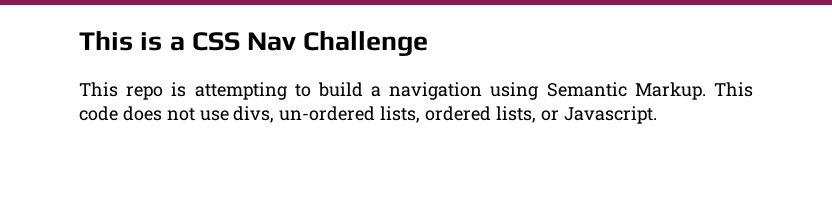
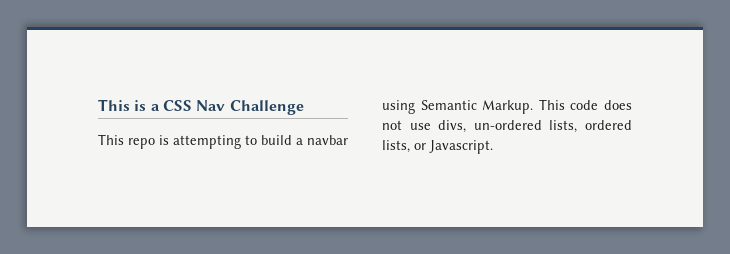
- This repo is attempting to build a navigation using Semantic Markup.
+ This repo is attempting to build a navbar using Semantic Markup.

